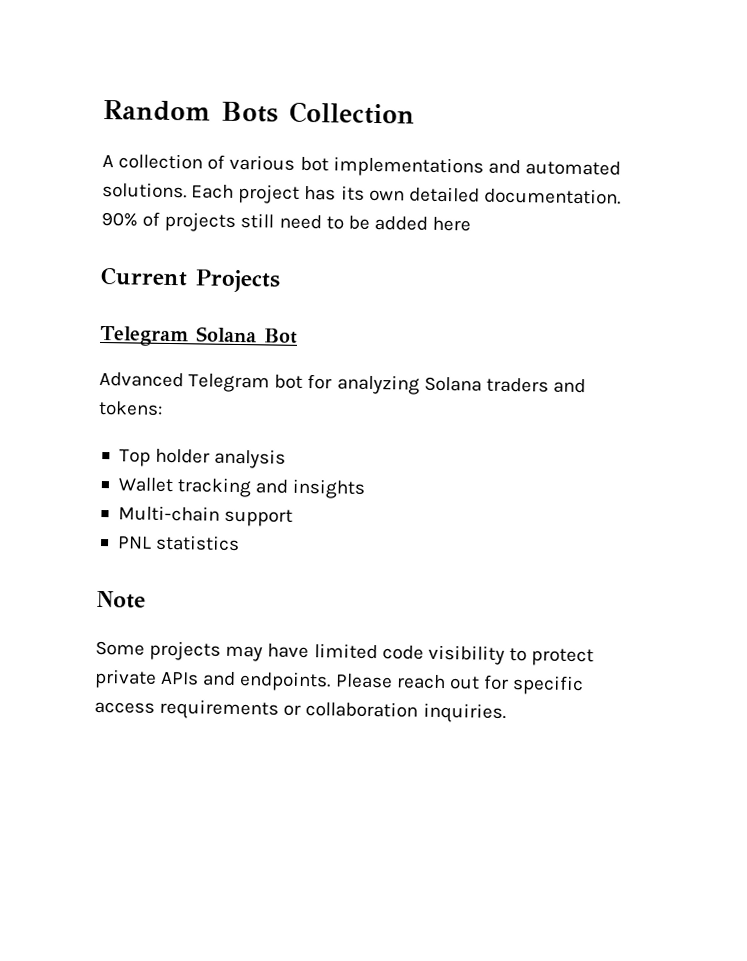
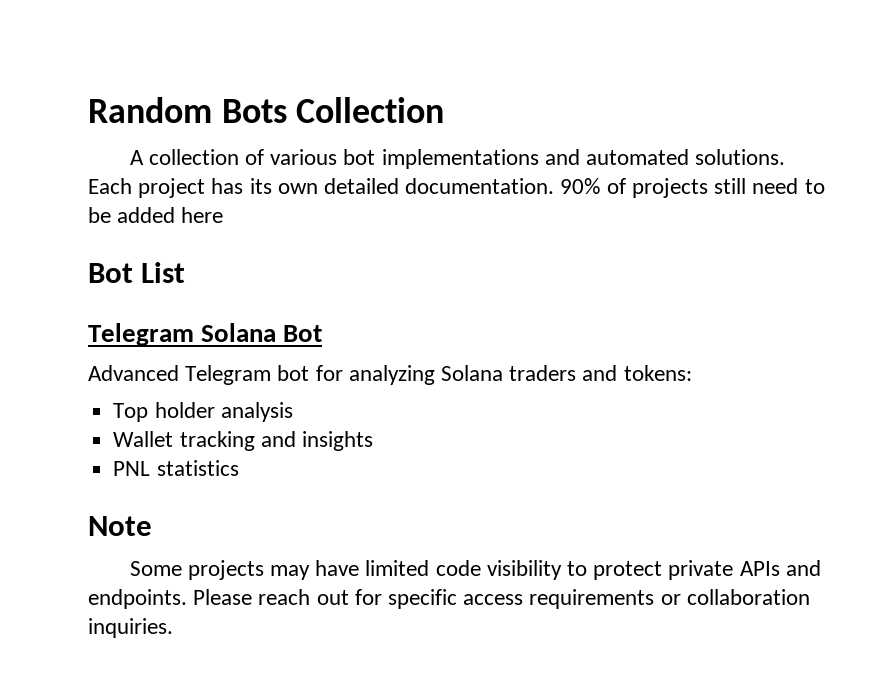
- Current Projects
+ Bot List
- Multi-chain support

